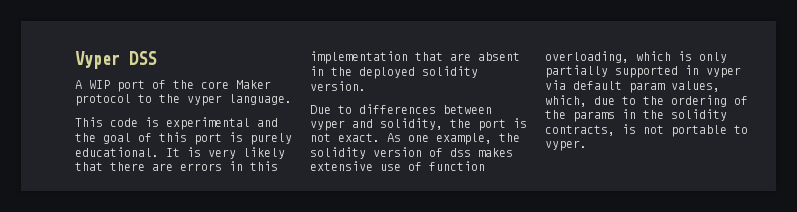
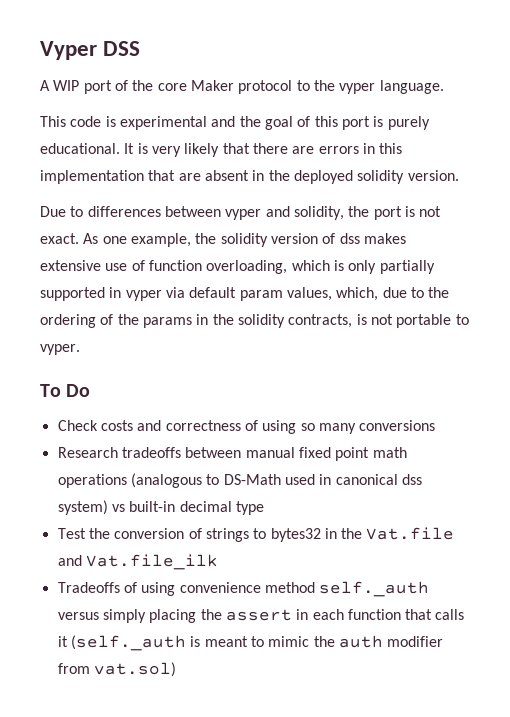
+ To Do
+ Check costs and correctness of using so many conversions
+ Research tradeoffs between manual fixed point math operations (analogous to DS-Math used in canonical dss system) vs built-in decimal type
+ Test the conversion of strings to bytes32 in the Vat.file and Vat.file_ilk
+ Tradeoffs of using convenience method self._auth versus simply placing the assert in each function that calls it (self._auth is meant to mimic the auth modifier from vat.sol)

